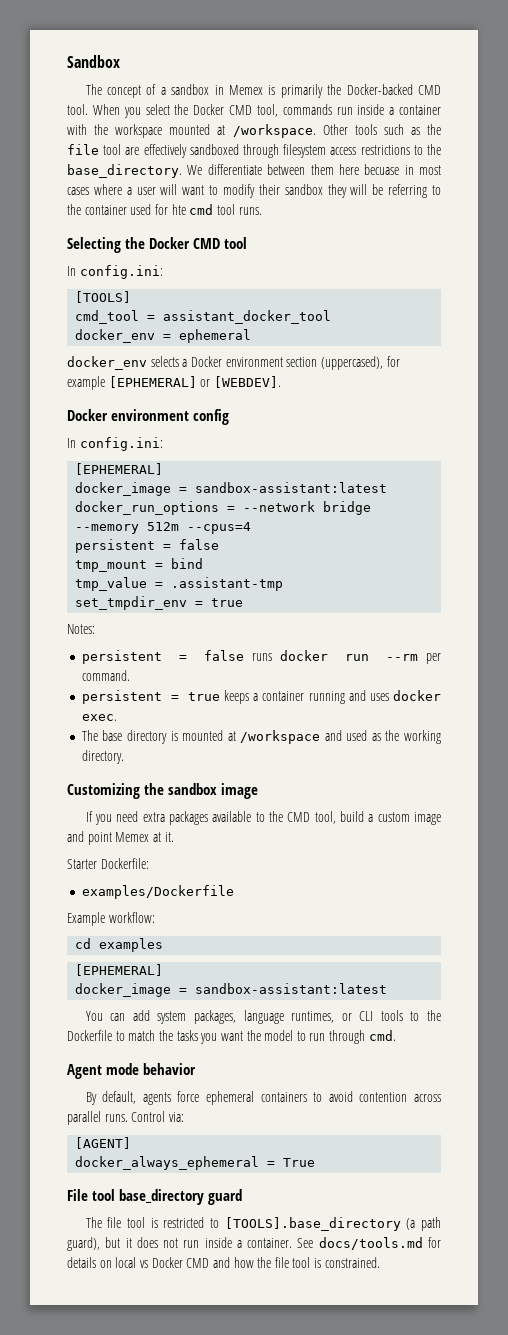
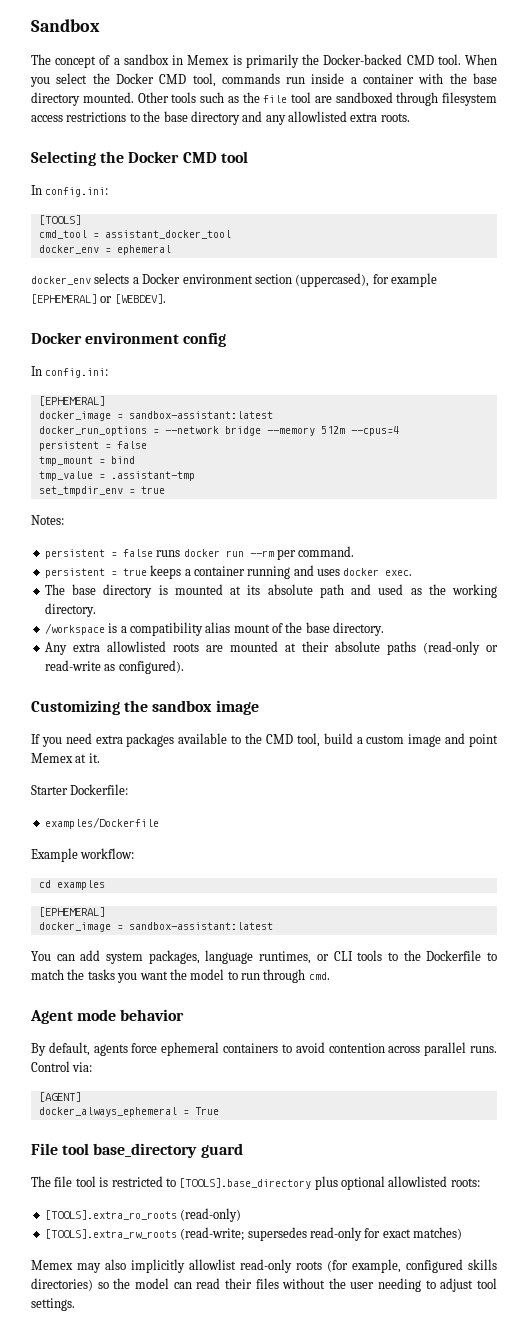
- When you select the Docker CMD tool, commands run inside a container with the workspace mounted at /workspace.
+ When you select the Docker CMD tool, commands run inside a container with the base directory mounted.
- Other tools such as the file tool are effectively sandboxed through filesystem access restrictions to the base_directory. We differentiate between them here becuase in most cases where a user will want to modify their sandbox they will be referring to the container used for hte cmd tool runs.
+ Other tools such as the file tool are sandboxed through filesystem access restrictions to the base directory and any allowlisted extra roots.
- The base directory is mounted at /workspace and used as the working directory.
+ The base directory is mounted at its absolute path and used as the working directory.
+ /workspace is a compatibility alias mount of the base directory.
+ Any extra allowlisted roots are mounted at their absolute paths (read-only or read-write as configured).
- The file tool is restricted to [TOOLS].base_directory (a path guard), but it does not run inside a container. See docs/tools.md for details on local vs Docker CMD and how the file tool is constrained.
+ The file tool is restricted to [TOOLS].base_directory plus optional allowlisted roots:
+ [TOOLS].extra_ro_roots (read-only)
+ [TOOLS].extra_rw_roots (read-write; supersedes read-only for exact matches)
+ Memex may also implicitly allowlist read-only roots (for example, configured skills directories) so the model can read their files without the user needing to adjust tool settings.

